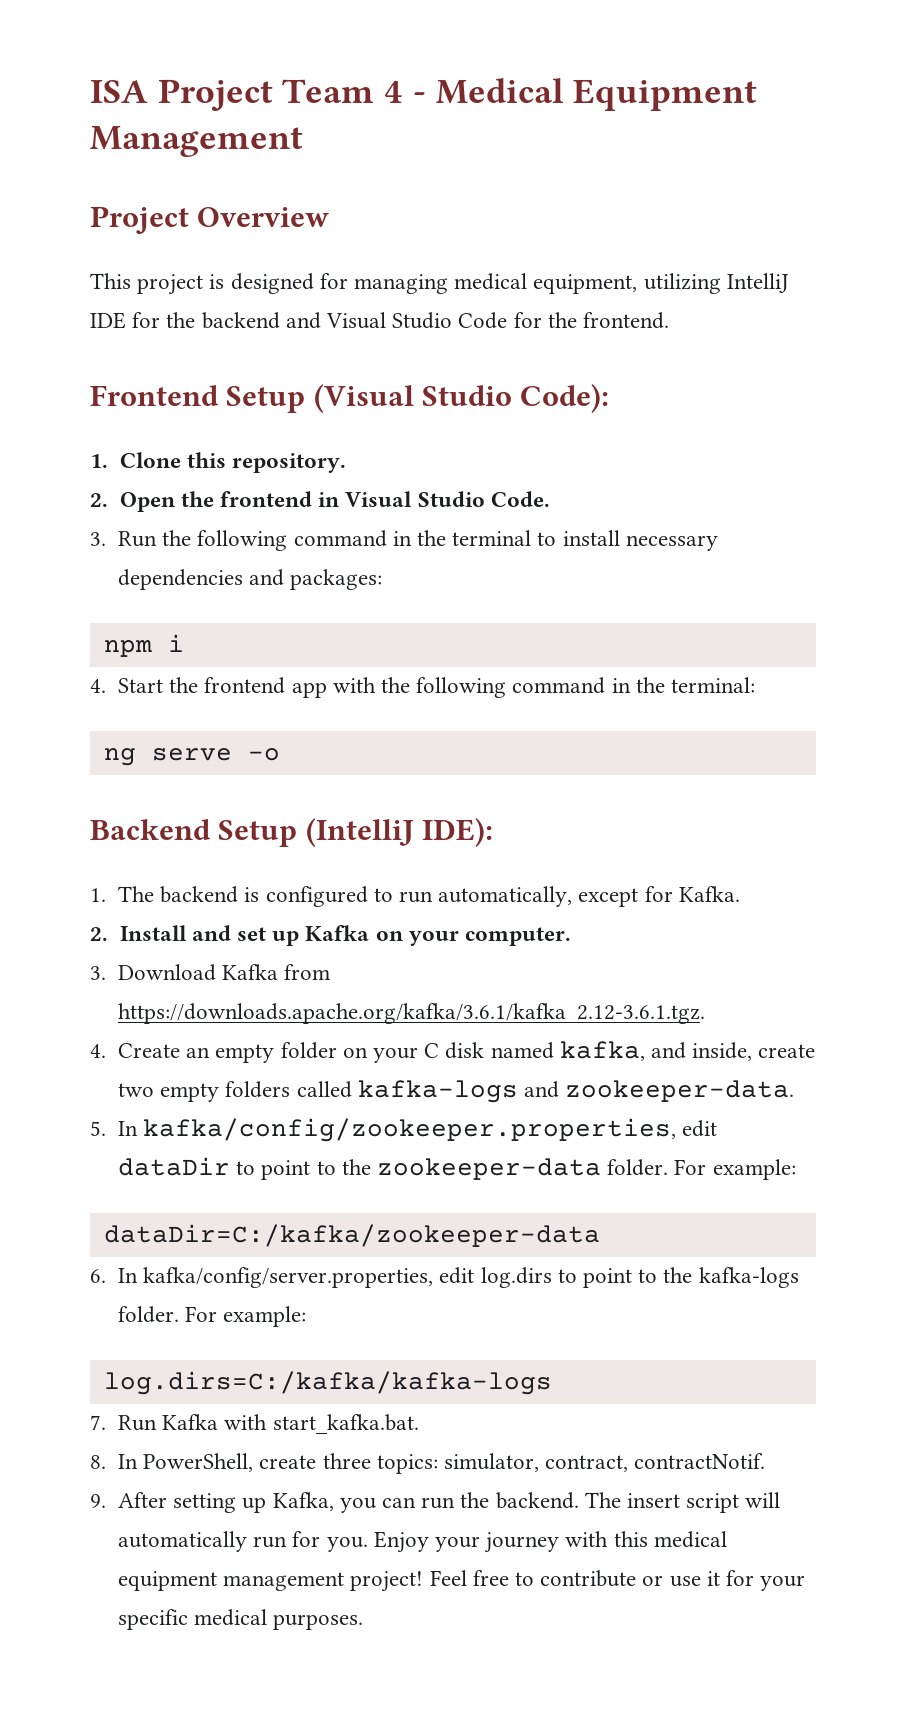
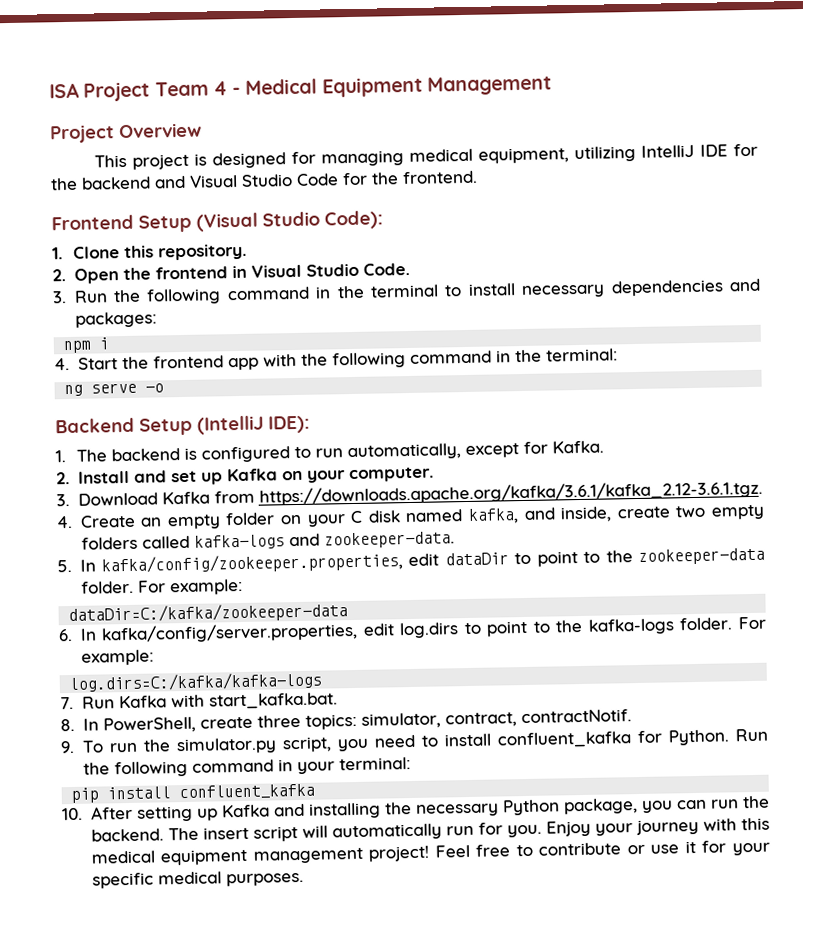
- 9. After setting up Kafka, you can run the backend.
+ 9. To run the simulator.py script, you need to install confluent_kafka for Python. Run the following command in your terminal:
+ pip install confluent_kafka
+ 10. After setting up Kafka and installing the necessary Python package, you can run the backend.

